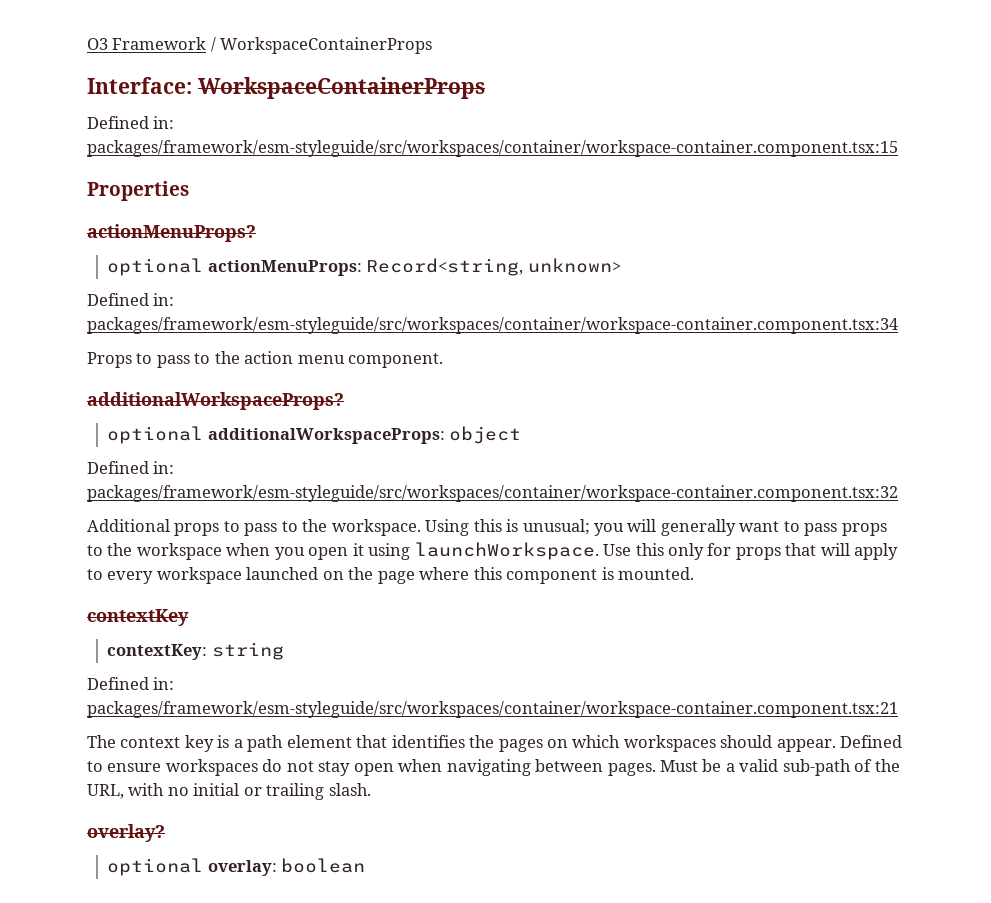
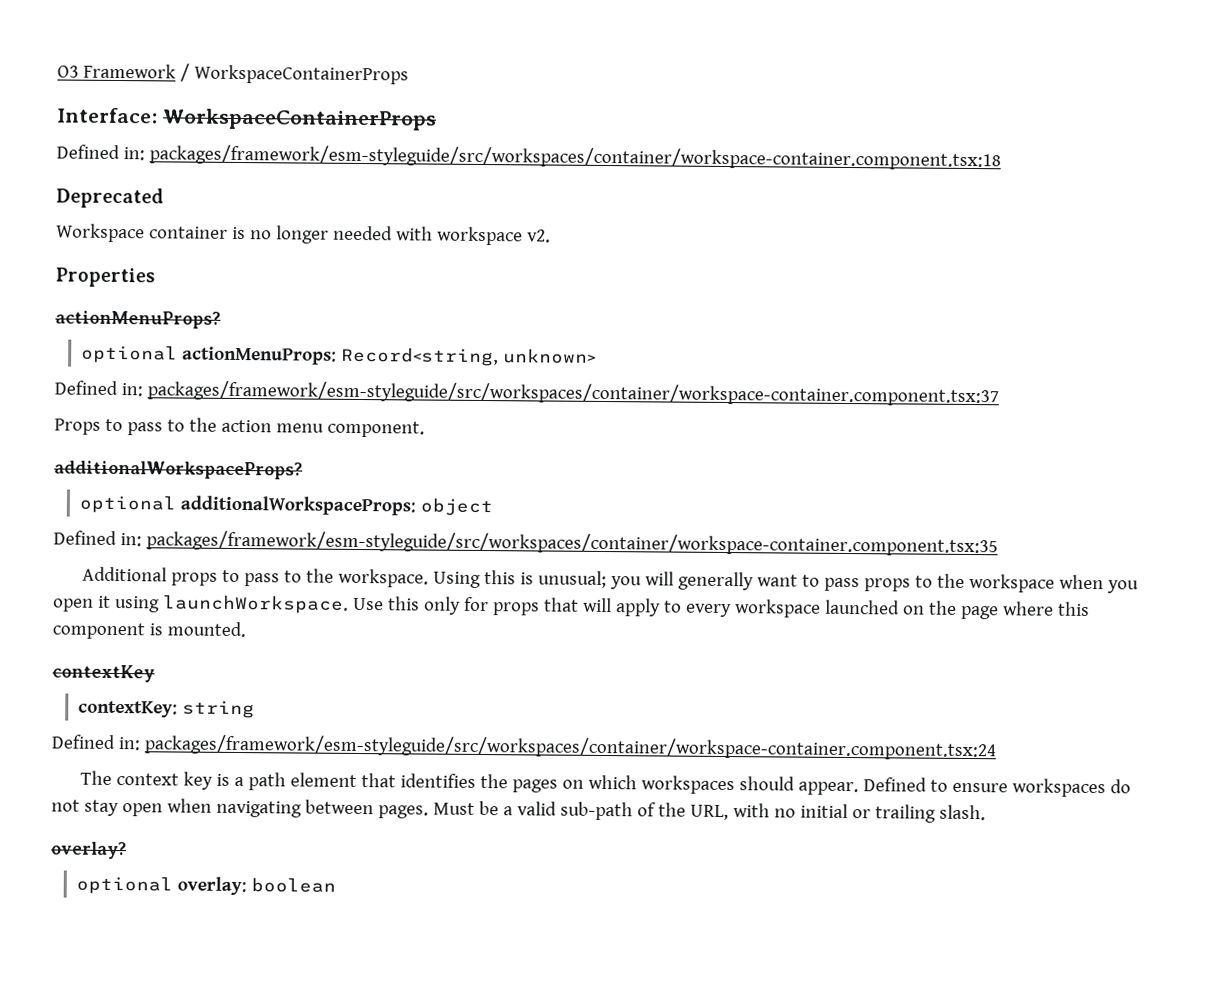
- Defined in: packages/framework/esm-styleguide/src/workspaces/container/workspace-container.component.tsx:15
+ Defined in: packages/framework/esm-styleguide/src/workspaces/container/workspace-container.component.tsx:18
+ Deprecated
+ Workspace container is no longer needed with workspace v2.
- Defined in: packages/framework/esm-styleguide/src/workspaces/container/workspace-container.component.tsx:34
+ Defined in: packages/framework/esm-styleguide/src/workspaces/container/workspace-container.component.tsx:37
- Defined in: packages/framework/esm-styleguide/src/workspaces/container/workspace-container.component.tsx:32
+ Defined in: packages/framework/esm-styleguide/src/workspaces/container/workspace-container.component.tsx:35
- Defined in: packages/framework/esm-styleguide/src/workspaces/container/workspace-container.component.tsx:21
+ Defined in: packages/framework/esm-styleguide/src/workspaces/container/workspace-container.component.tsx:24

